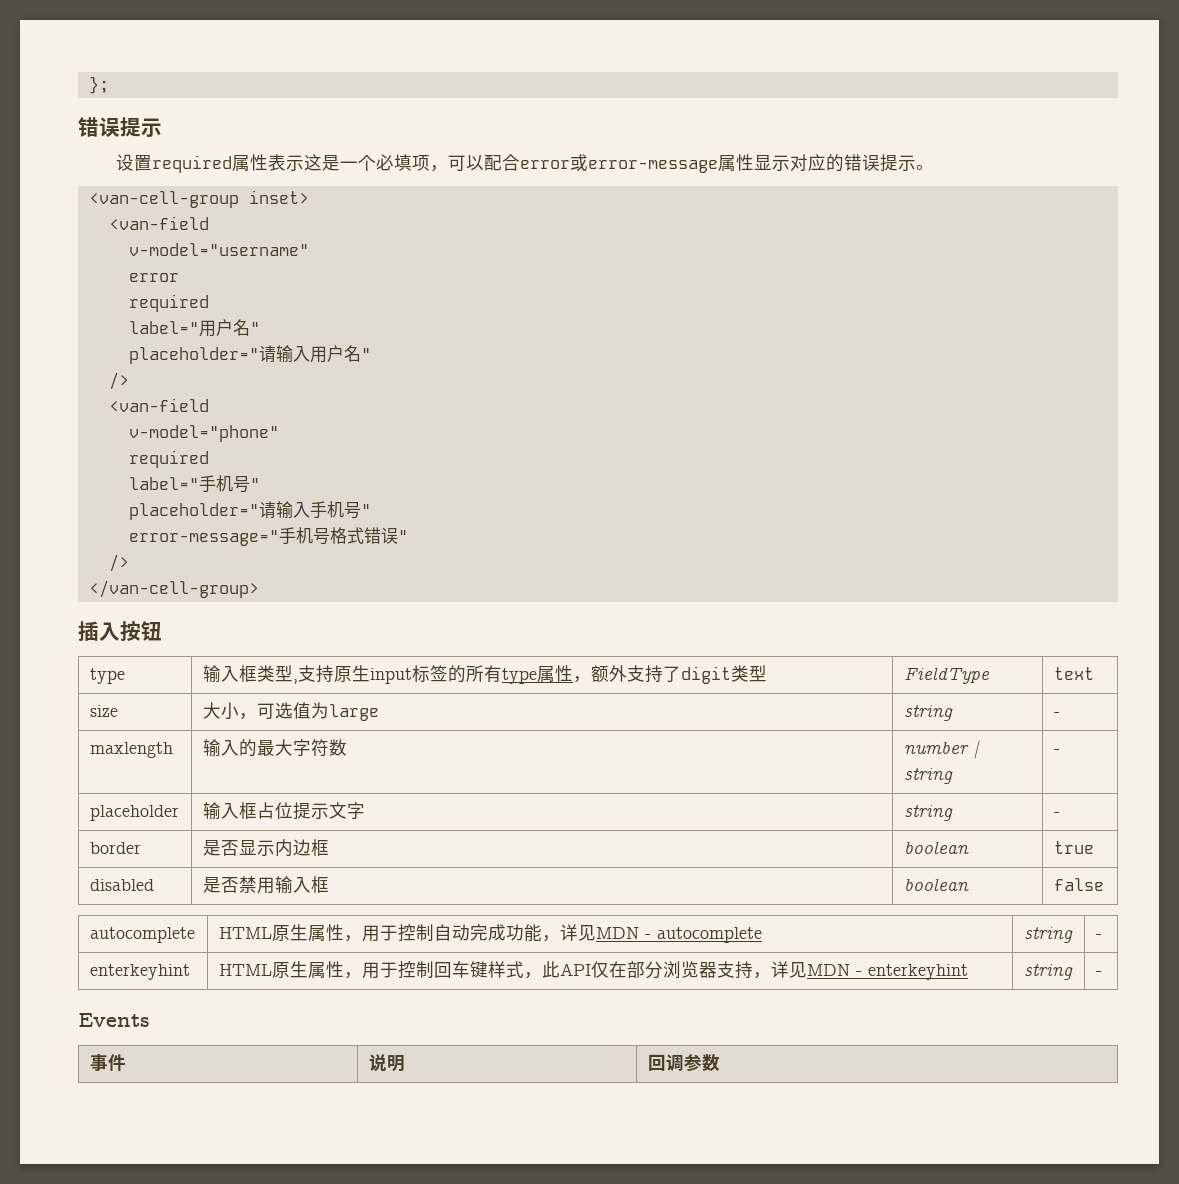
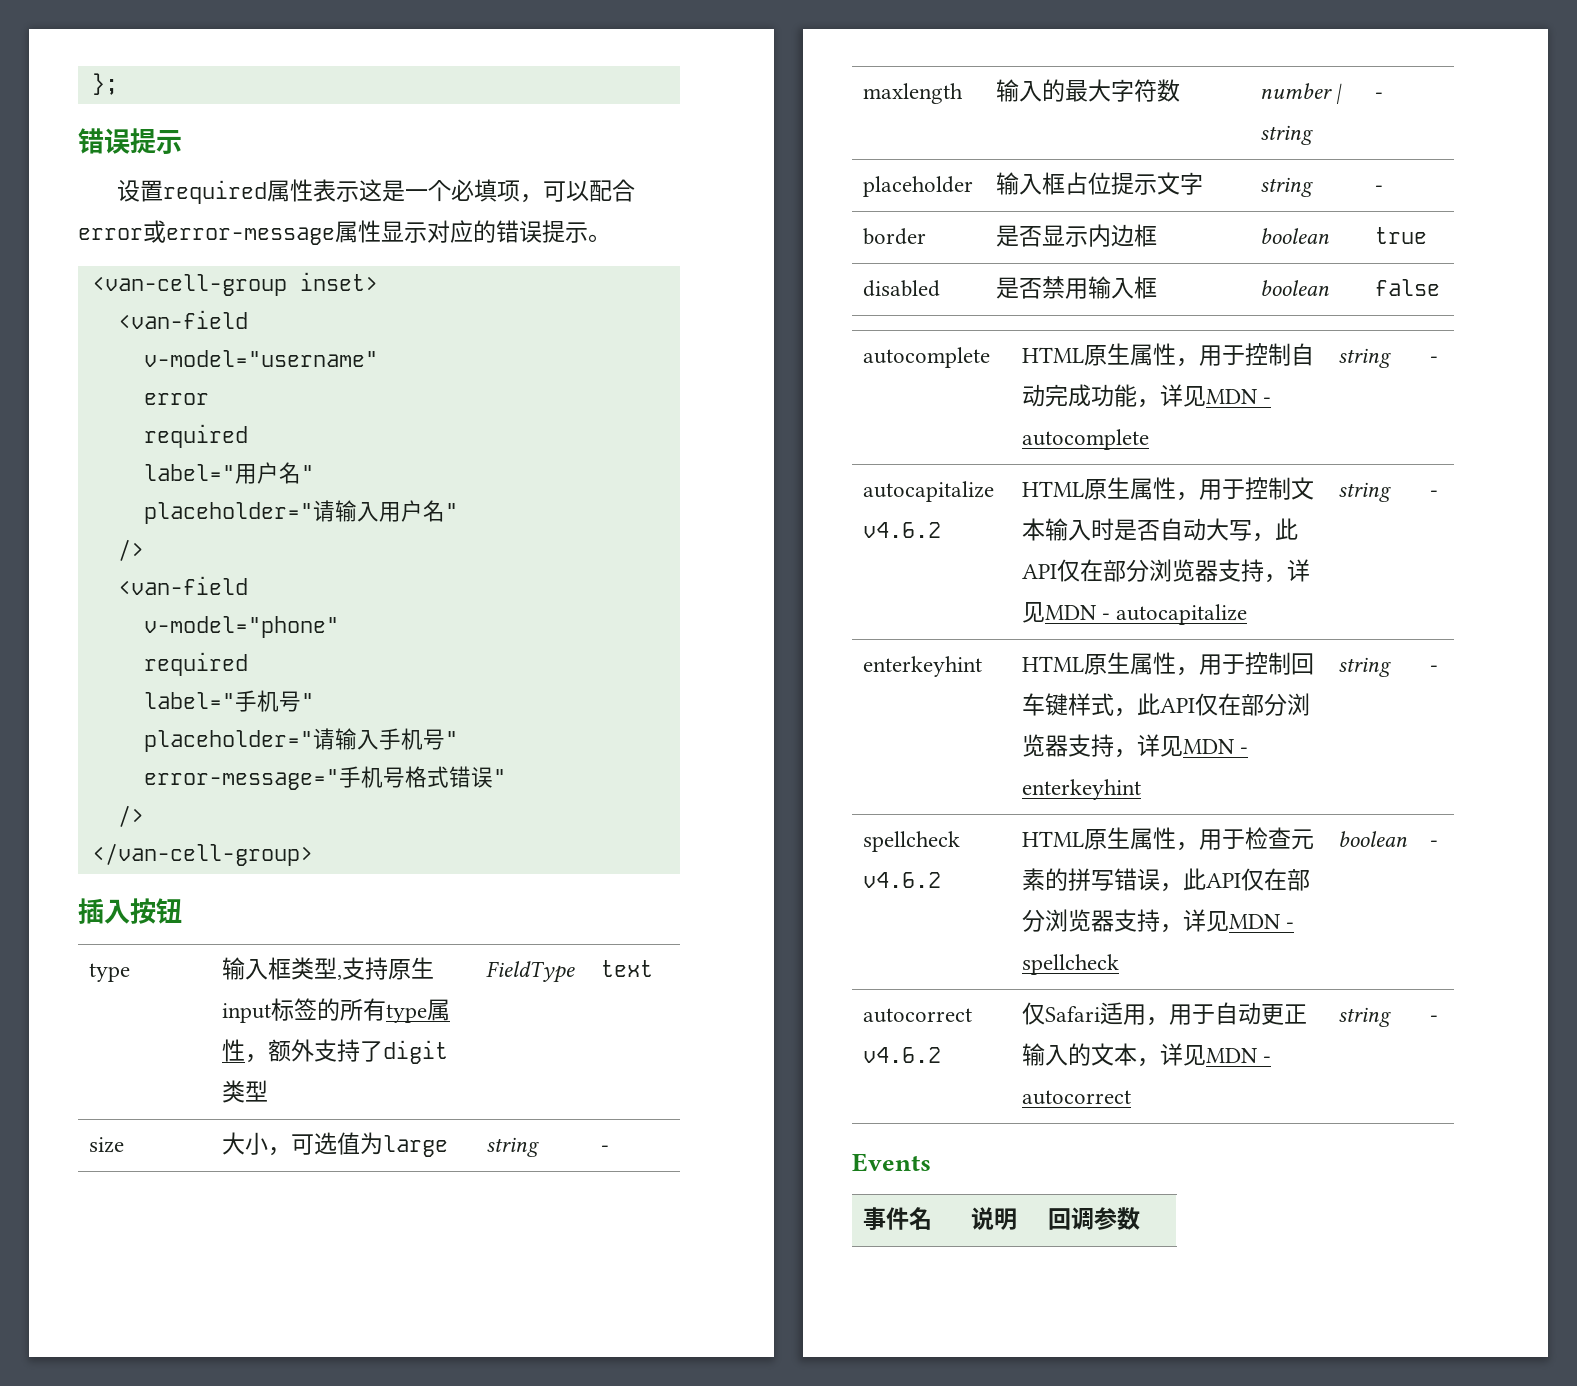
+ autocapitalize v4.6.2 | HTML原生属性，用于控制文本输入时是否自动大写，此API仅在部分浏览器支持，详见MDN - autocapitalize | string | -
+ spellcheck v4.6.2 | HTML原生属性，用于检查元素的拼写错误，此API仅在部分浏览器支持，详见MDN - spellcheck | boolean | -
+ autocorrect v4.6.2 | 仅Safari适用，用于自动更正输入的文本，详见MDN - autocorrect | string | -
- 事件 | 说明 | 回调参数
+ 事件名 | 说明 | 回调参数

